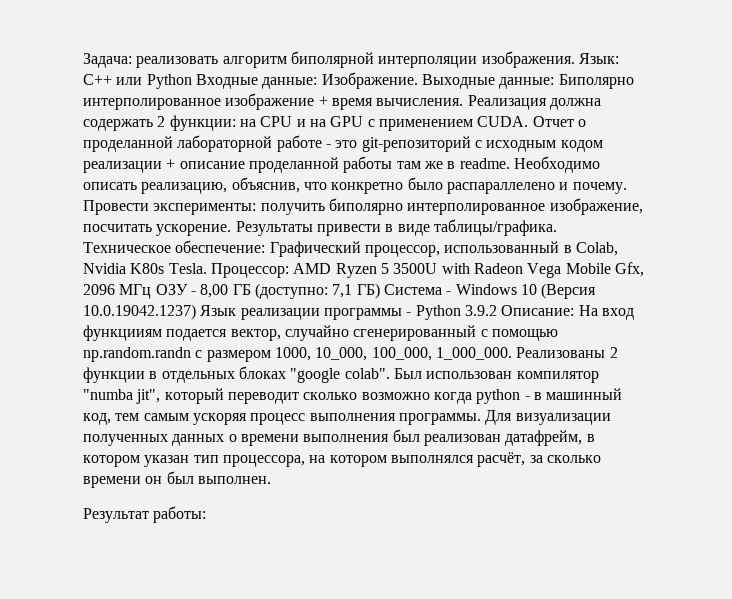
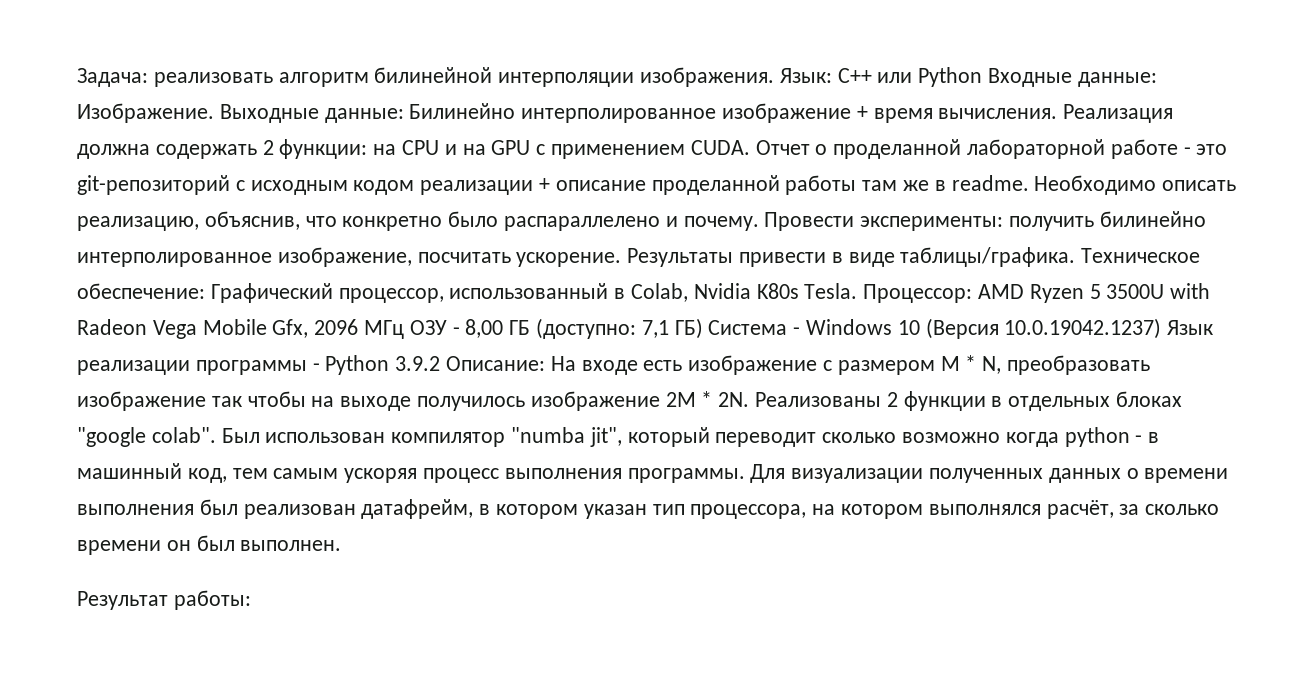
- Задача: реализовать алгоритм биполярной интерполяции изображения.
+ Задача: реализовать алгоритм билинейной интерполяции изображения.
- Выходные данные: Биполярно интерполированное изображение + время вычисления.
+ Выходные данные: Билинейно интерполированное изображение + время вычисления.
- Провести эксперименты: получить биполярно интерполированное изображение, посчитать ускорение.
+ Провести эксперименты: получить билинейно интерполированное изображение, посчитать ускорение.
- Процессор: AMD Ryzen 5 3500U with Radeon Vega Mobile Gfx, 2096 МГц ОЗУ - 8,00 ГБ (доступно: 7,1 ГБ) Система - Windows 10 (Версия 10.0.19042.1237) Язык реализации программы - Python 3.9.2 Описание: На вход функцииям подается вектор, случайно сгенерированный с помощью np.random.randn с размером 1000, 10_000, 100_000, 1_000_000.
+ Процессор: AMD Ryzen 5 3500U with Radeon Vega Mobile Gfx, 2096 МГц ОЗУ - 8,00 ГБ (доступно: 7,1 ГБ) Система - Windows 10 (Версия 10.0.19042.1237) Язык реализации программы - Python 3.9.2 Описание: На входе есть изображение с размером M * N, преобразовать изображение так чтобы на выходе получилось изображение 2M * 2N.

